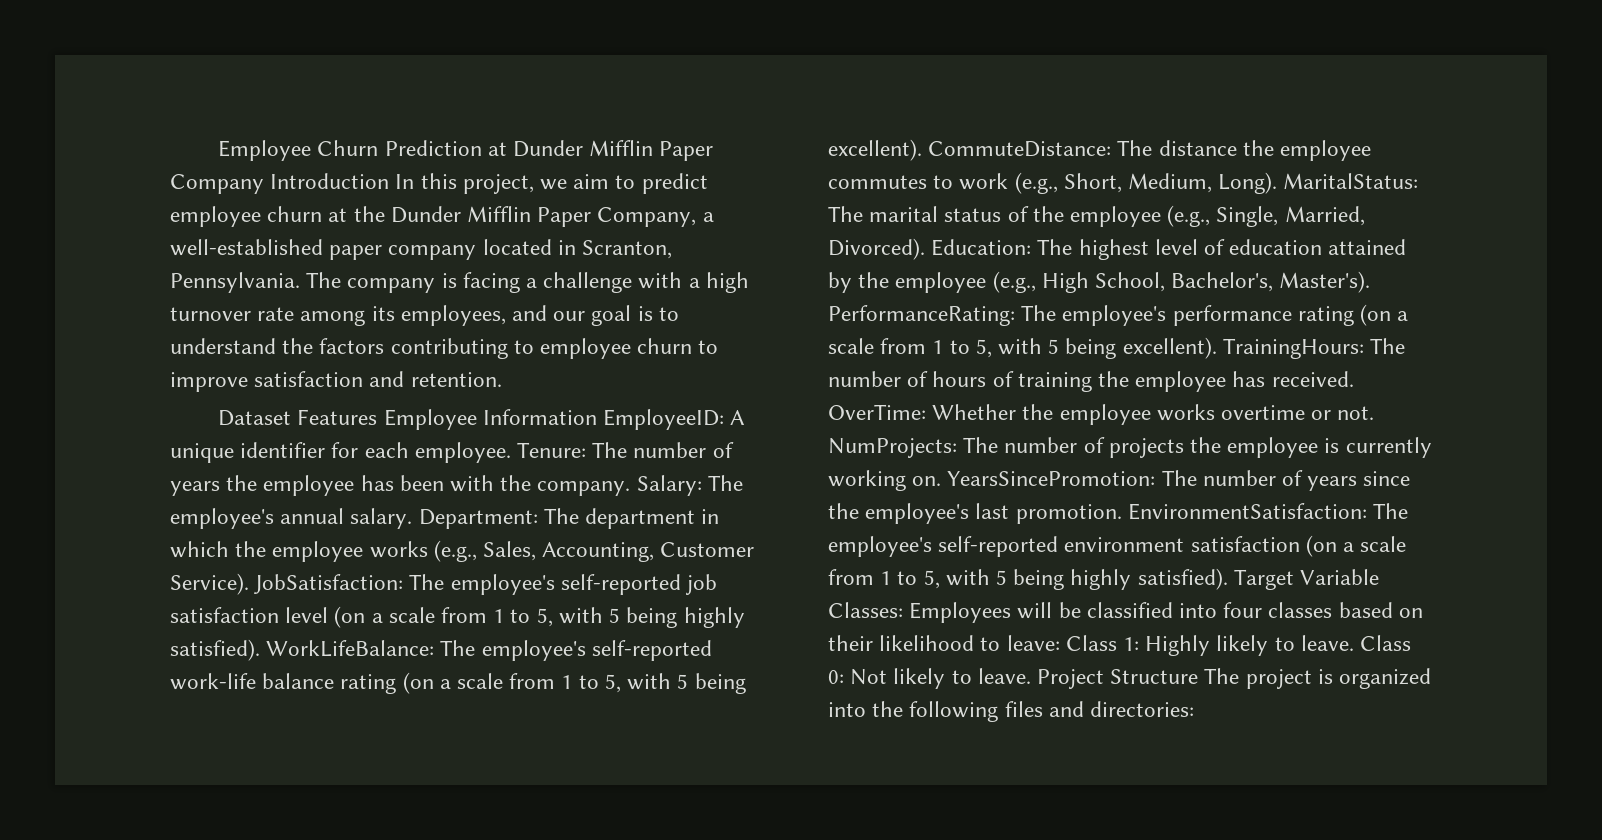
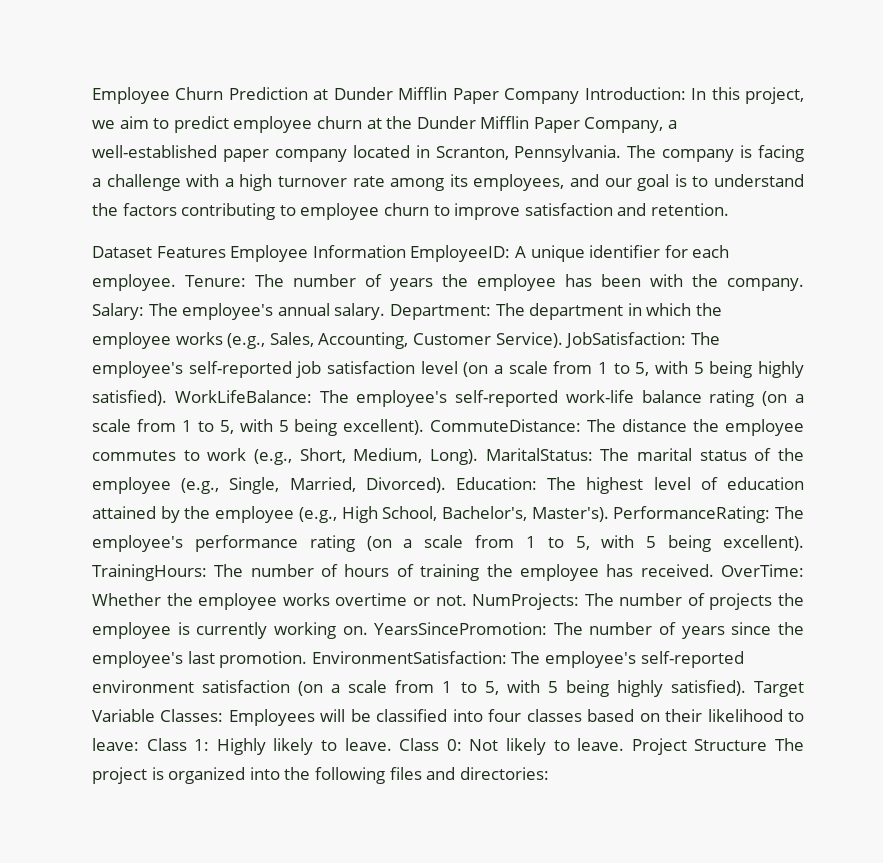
- Employee Churn Prediction at Dunder Mifflin Paper Company Introduction In this project, we aim to predict employee churn at the Dunder Mifflin Paper Company, a well-established paper company located in Scranton, Pennsylvania.
+ Employee Churn Prediction at Dunder Mifflin Paper Company Introduction: In this project, we aim to predict employee churn at the Dunder Mifflin Paper Company, a well-established paper company located in Scranton, Pennsylvania.

